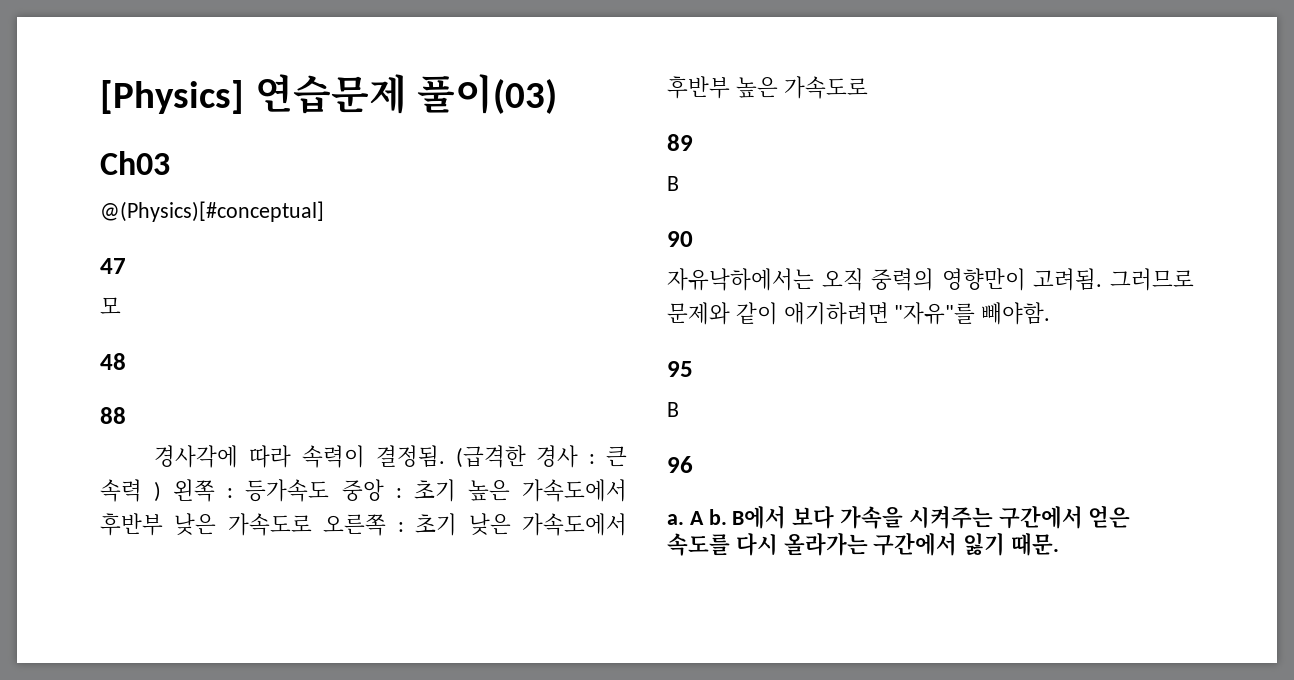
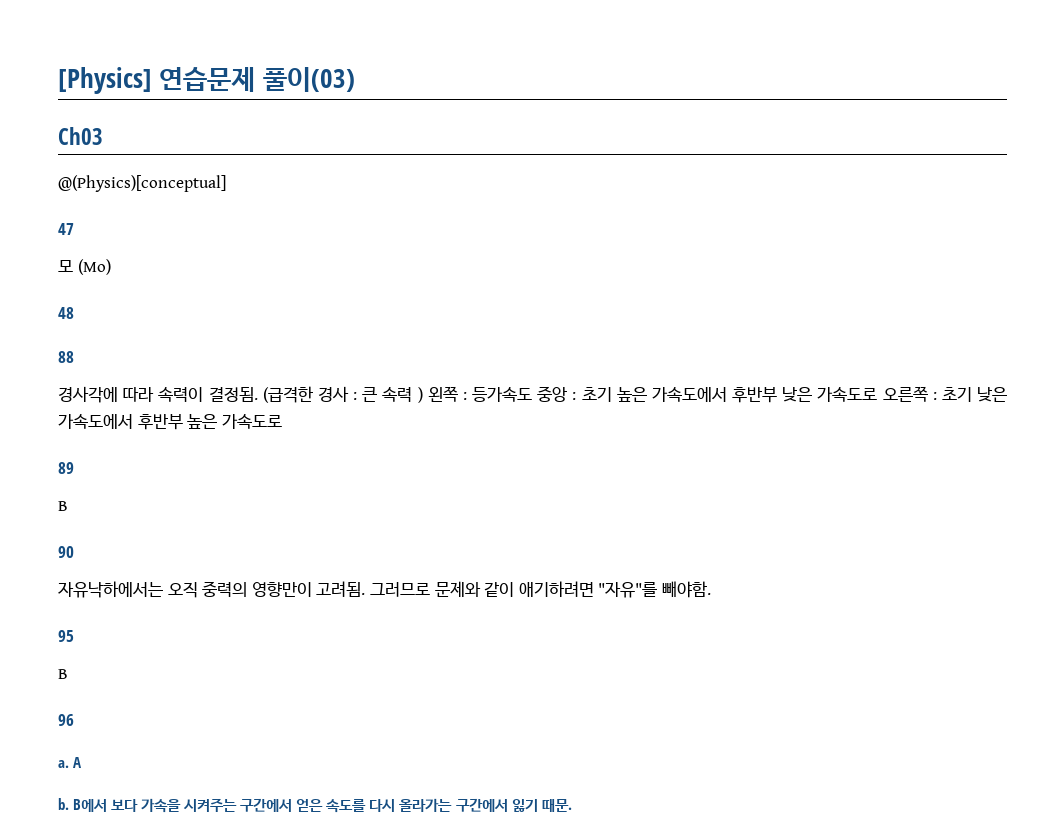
- @(Physics)[#conceptual]
+ @(Physics)[conceptual]
- 모
+ 모 (Mo)
- A b.
+ A
+ b.

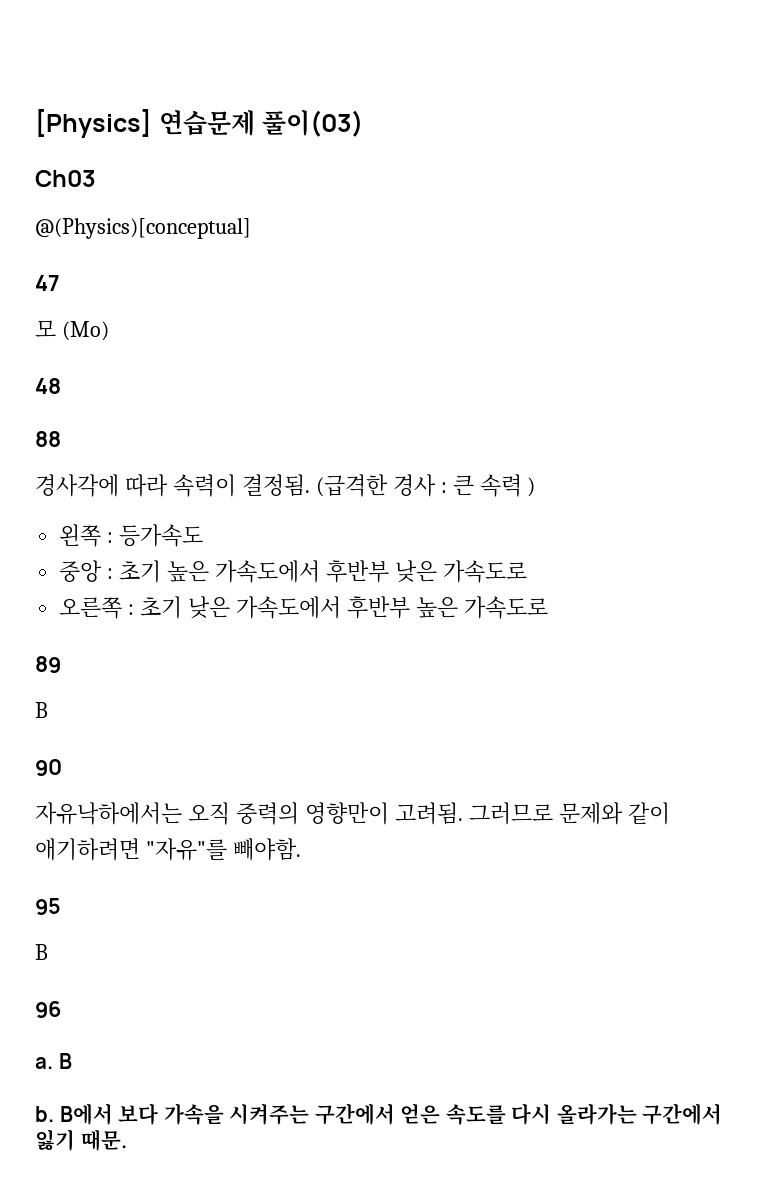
- (급격한 경사 : 큰 속력 ) 왼쪽 : 등가속도 중앙 : 초기 높은 가속도에서 후반부 낮은 가속도로 오른쪽 : 초기 낮은 가속도에서 후반부 높은 가속도로
+ (급격한 경사 : 큰 속력 )
+ 왼쪽 : 등가속도
+ 중앙 : 초기 높은 가속도에서 후반부 낮은 가속도로
+ 오른쪽 : 초기 낮은 가속도에서 후반부 높은 가속도로
- a. A
+ a. B

